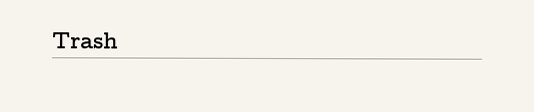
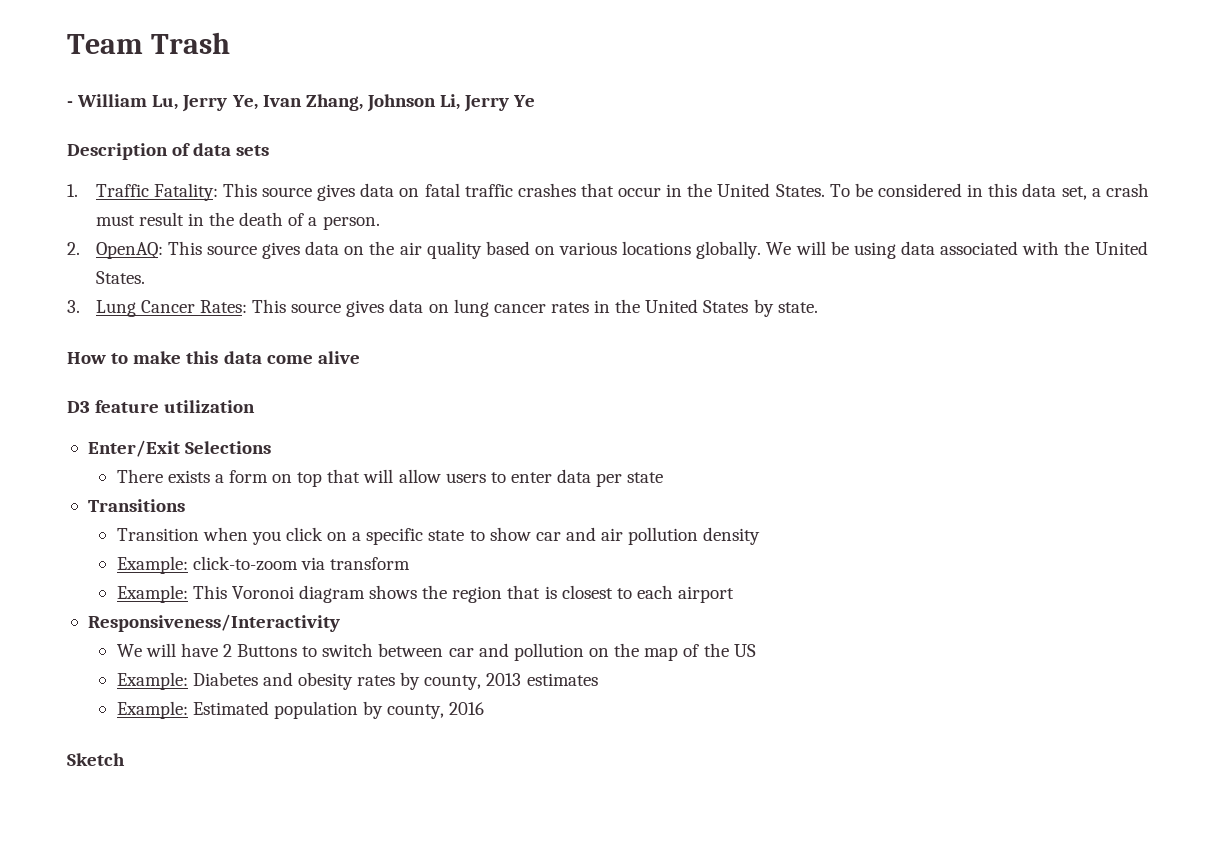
- Trash
+ Team Trash
+ - William Lu, Jerry Ye, Ivan Zhang, Johnson Li, Jerry Ye
+ Description of data sets
+ 1. Traffic Fatality: This source gives data on fatal traffic crashes that occur in the United States. To be considered in this data set, a crash must result in the death of a person.
+ 2. OpenAQ: This source gives data on the air quality based on various locations globally. We will be using data associated with the United States.
+ 3. Lung Cancer Rates: This source gives data on lung cancer rates in the United States by state.
+ How to make this data come alive
+ D3 feature utilization
+ Enter/Exit Selections
+ There exists a form on top that will allow users to enter data per state
+ Transitions
+ Transition when you click on a specific state to show car and air pollution density
+ Example: click-to-zoom via transform
+ Example: This Voronoi diagram shows the region that is closest to each airport
+ Responsiveness/Interactivity
+ We will have 2 Buttons to switch between car and pollution on the map of the US
+ Example: Diabetes and obesity rates by county, 2013 estimates
+ Example: Estimated population by county, 2016
+ Sketch

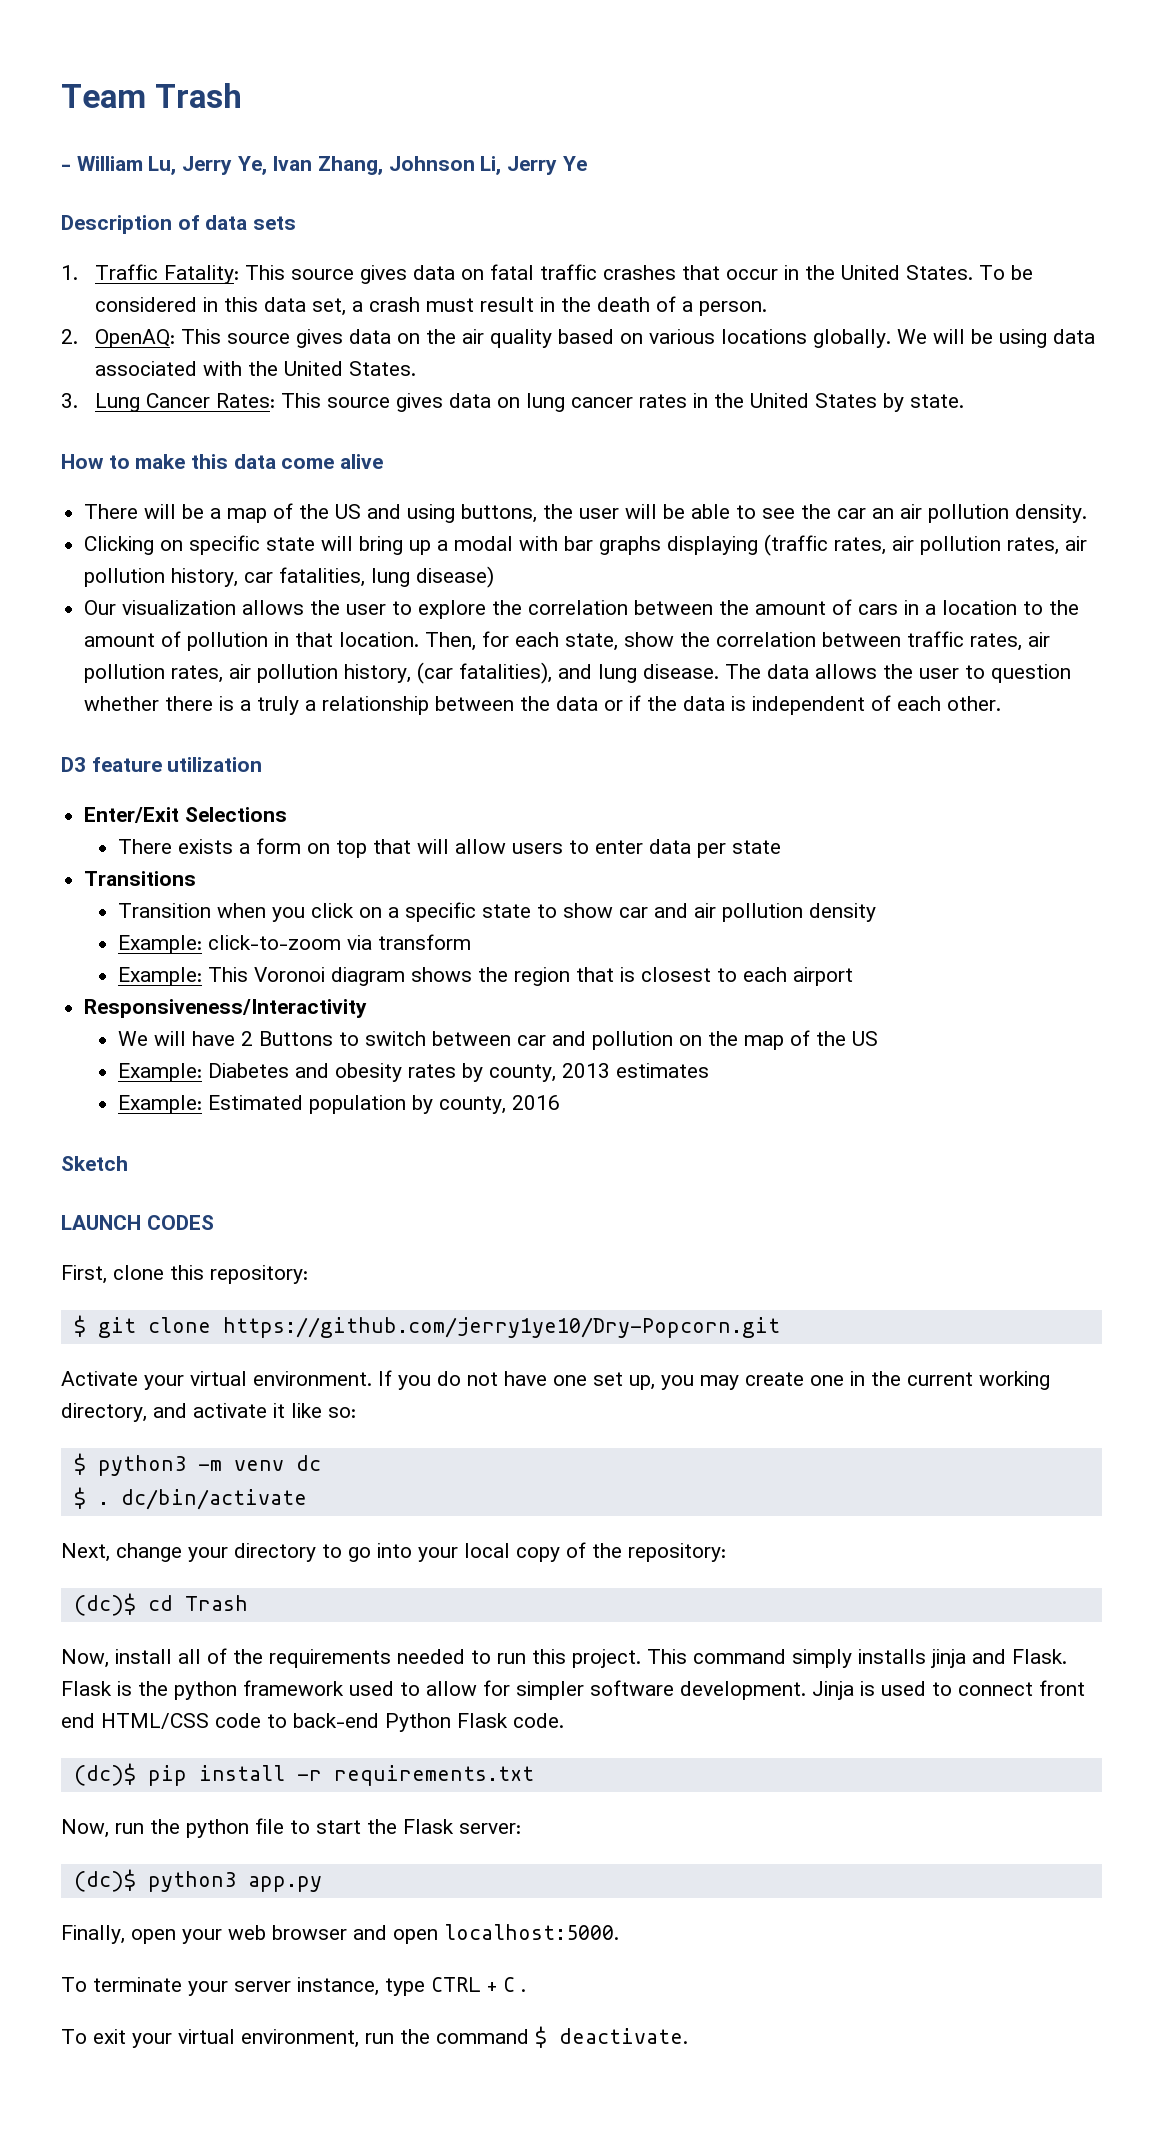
+ There will be a map of the US and using buttons, the user will be able to see the car an air pollution density.
+ Clicking on specific state will bring up a modal with bar graphs displaying (traffic rates, air pollution rates, air pollution history, car fatalities, lung disease)
+ Our visualization allows the user to explore the correlation between the amount of cars in a location to the amount of pollution in that location. Then, for each state, show the correlation between traffic rates, air pollution rates, air pollution history, (car fatalities), and lung disease. The data allows the user to question whether there is a truly a relationship between the data or if the data is independent of each other.
+ LAUNCH CODES
+ First, clone this repository:
+ $ git clone https://github.com/jerry1ye10/Dry-Popcorn.git
+ Activate your virtual environment. If you do not have one set up, you may create one in the current working directory, and activate it like so:
+ $ python3 -m venv dc
+ $ . dc/bin/activate
+ Next, change your directory to go into your local copy of the repository:
+ (dc)$ cd Trash
+ Now, install all of the requirements needed to run this project. This command simply installs jinja and Flask. Flask is the python framework used to allow for simpler software development. Jinja is used to connect front end HTML/CSS code to back-end Python Flask code.
+ (dc)$ pip install -r requirements.txt
+ Now, run the python file to start the Flask server:
+ (dc)$ python3 app.py
+ Finally, open your web browser and open localhost:5000.
+ To terminate your server instance, type CTRL + C .
+ To exit your virtual environment, run the command $ deactivate.

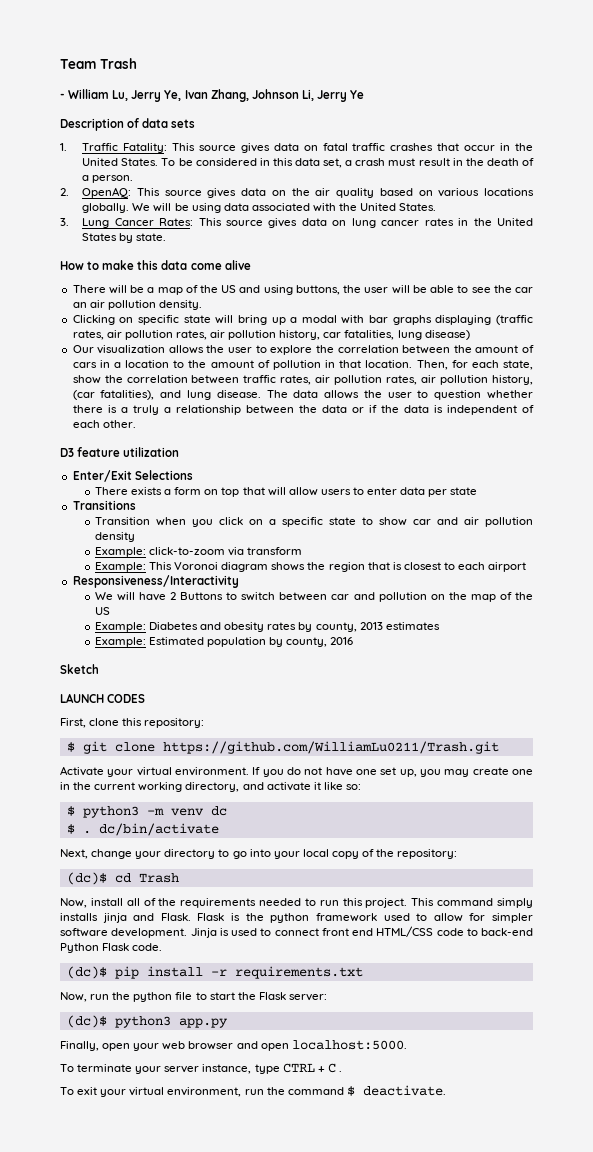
- $ git clone https://github.com/jerry1ye10/Dry-Popcorn.git
+ $ git clone https://github.com/WilliamLu0211/Trash.git

